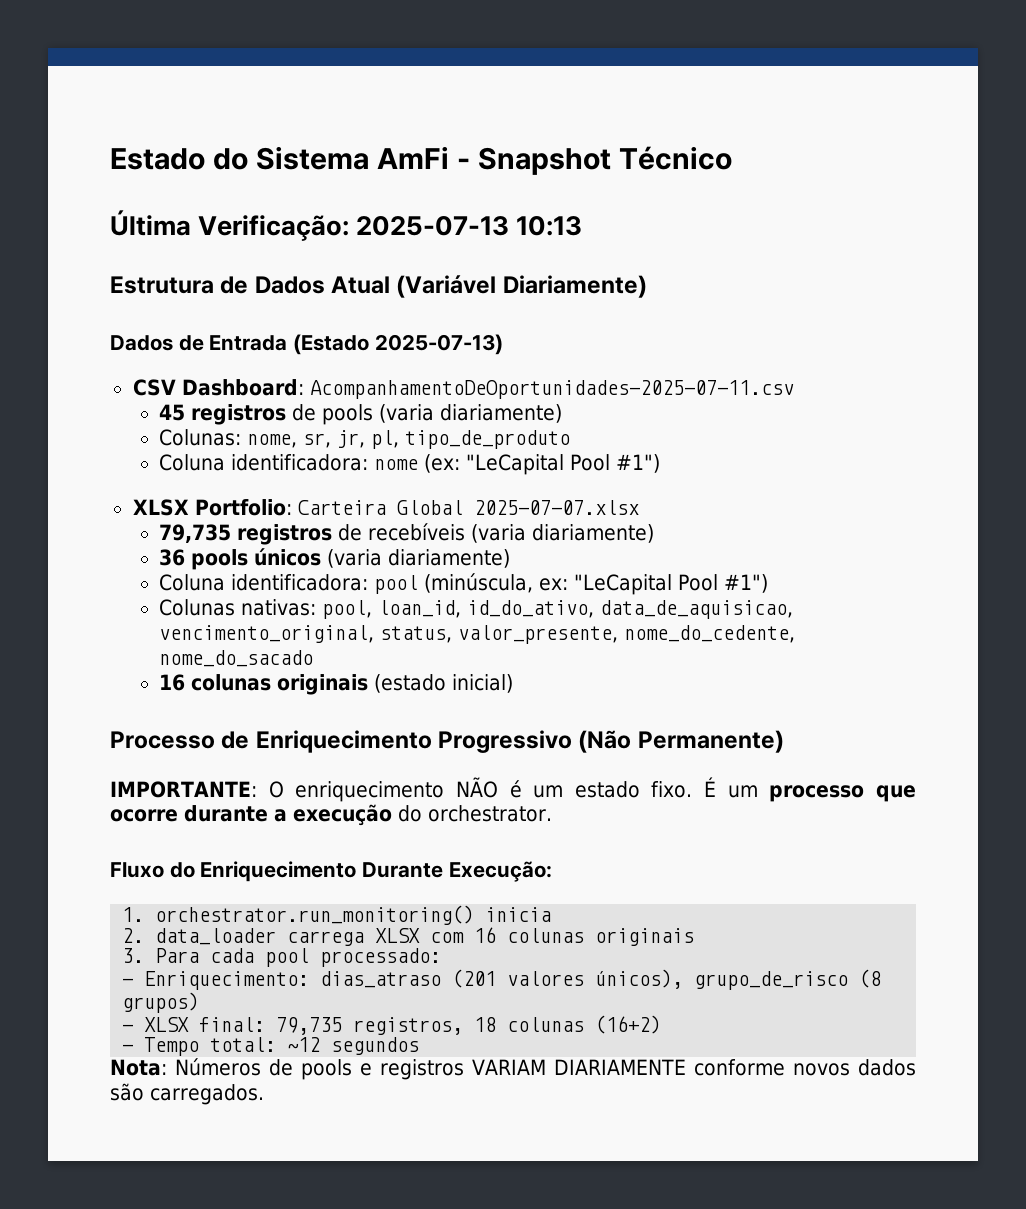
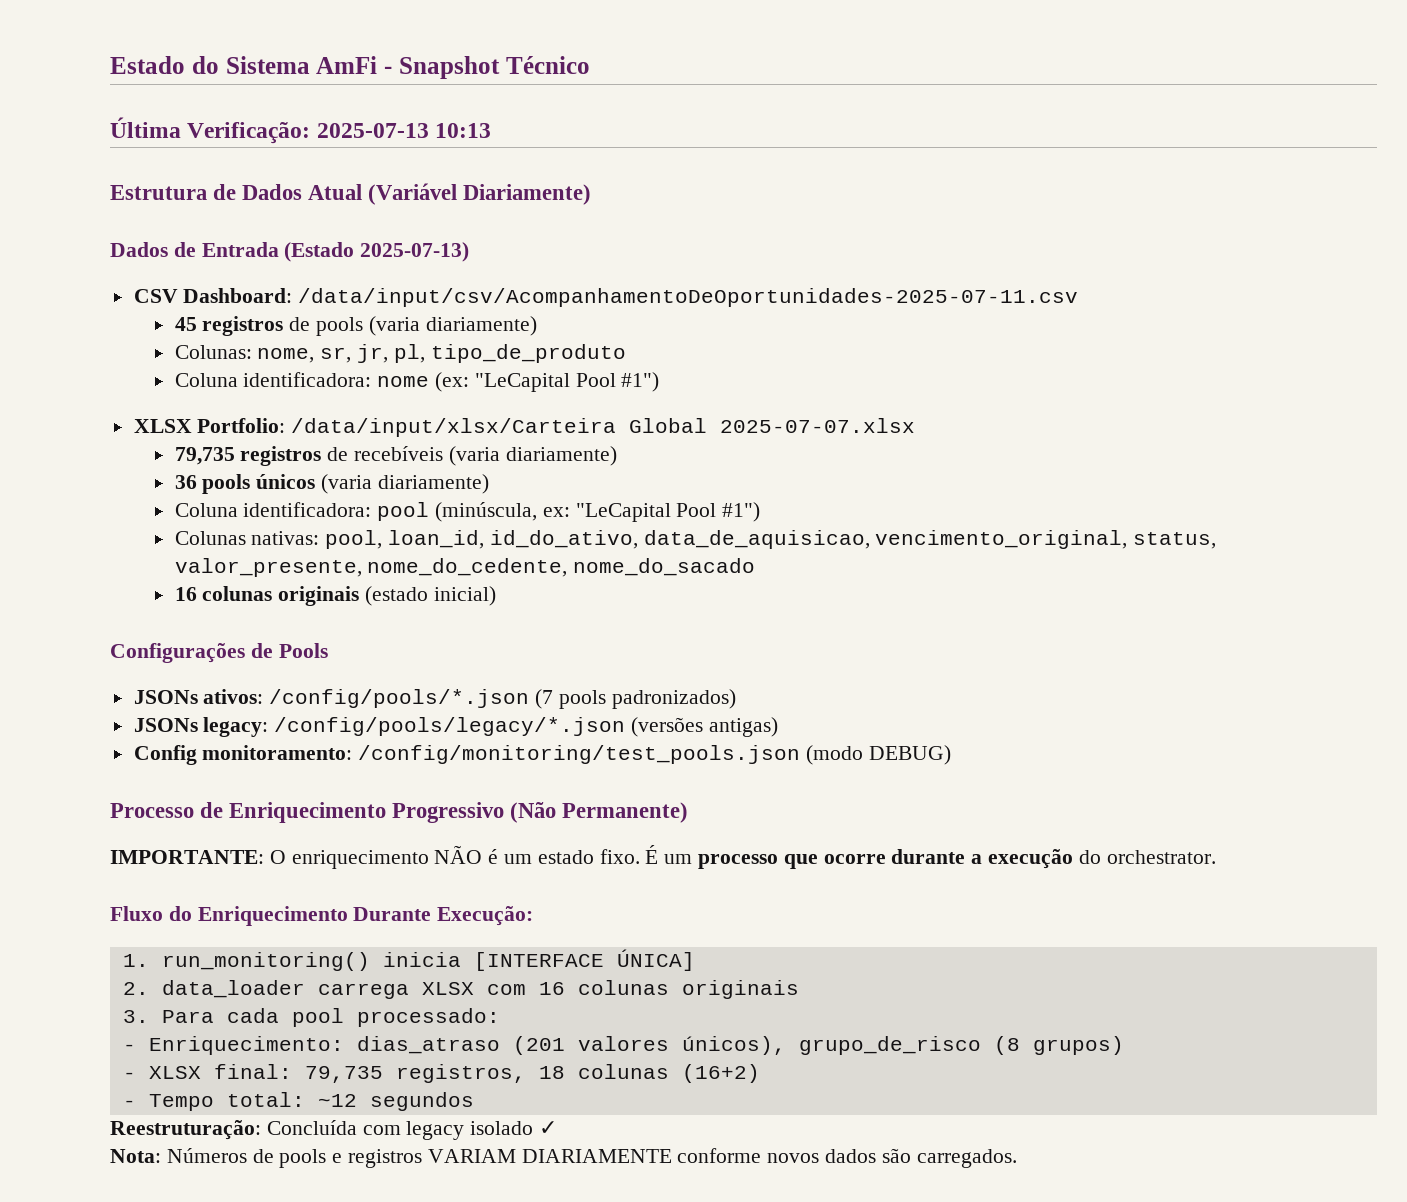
- CSV Dashboard: AcompanhamentoDeOportunidades-2025-07-11.csv
+ CSV Dashboard: /data/input/csv/AcompanhamentoDeOportunidades-2025-07-11.csv
- XLSX Portfolio: Carteira Global 2025-07-07.xlsx
+ XLSX Portfolio: /data/input/xlsx/Carteira Global 2025-07-07.xlsx
+ Configurações de Pools
+ JSONs ativos: /config/pools/*.json (7 pools padronizados)
+ JSONs legacy: /config/pools/legacy/*.json (versões antigas)
+ Config monitoramento: /config/monitoring/test_pools.json (modo DEBUG)
- 1. orchestrator.run_monitoring() inicia
+ 1. run_monitoring() inicia [INTERFACE ÚNICA]
+ Reestruturação: Concluída com legacy isolado ✓

